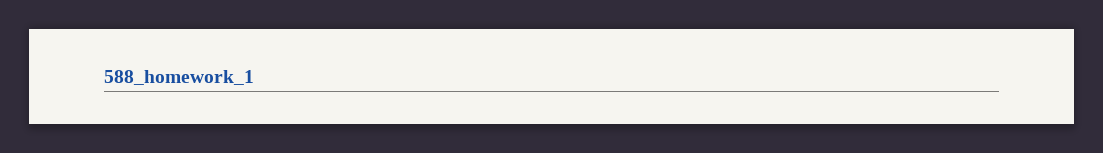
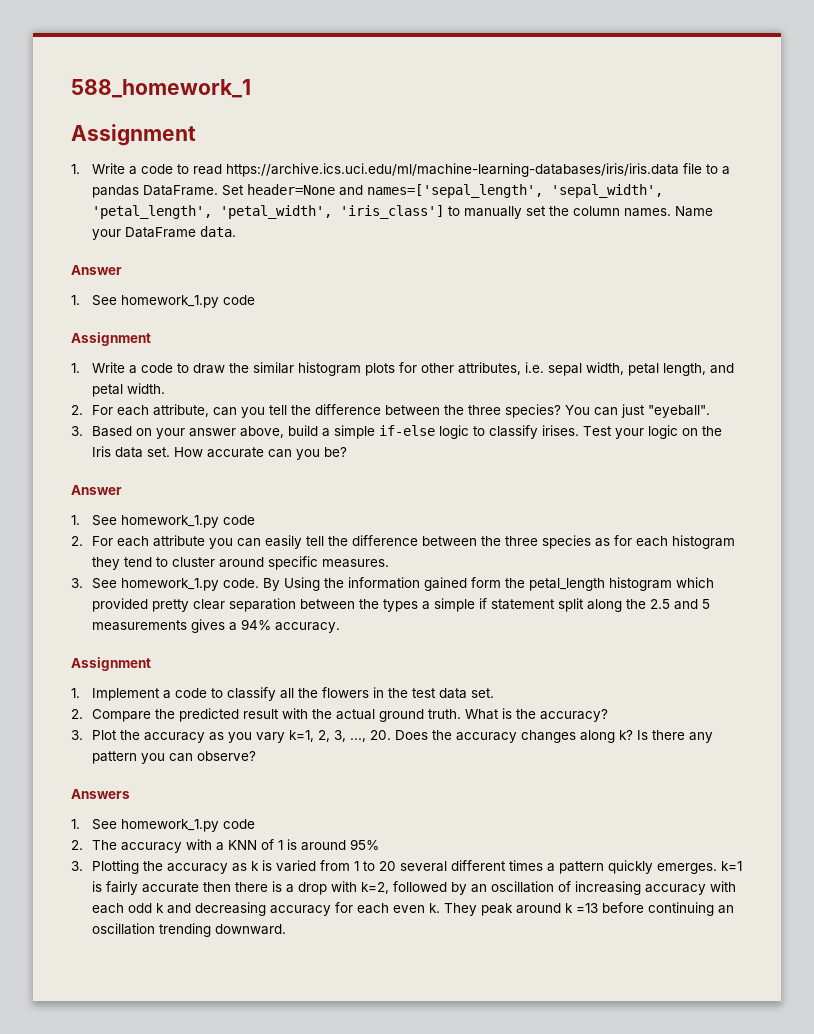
  588_homework_1
+ Assignment
+ 1. Write a code to read https://archive.ics.uci.edu/ml/machine-learning-databases/iris/iris.data file to a pandas DataFrame. Set header=None and names=['sepal_length', 'sepal_width', 'petal_length', 'petal_width', 'iris_class'] to manually set the column names. Name your DataFrame data.
+ Answer
+ 1. See homework_1.py code
+ Assignment
+ 1. Write a code to draw the similar histogram plots for other attributes, i.e. sepal width, petal length, and petal width.
+ 2. For each attribute, can you tell the difference between the three species? You can just "eyeball".
+ 3. Based on your answer above, build a simple if-else logic to classify irises. Test your logic on the Iris data set. How accurate can you be?
+ Answer
+ 1. See homework_1.py code
+ 2. For each attribute you can easily tell the difference between the three species as for each histogram they tend to cluster around specific measures.
+ 3. See homework_1.py code. By Using the information gained form the petal_length histogram which provided pretty clear separation between the types a simple if statement split along the 2.5 and 5 measurements gives a 94% accuracy.
+ Assignment
+ 1. Implement a code to classify all the flowers in the test data set.
+ 2. Compare the predicted result with the actual ground truth. What is the accuracy?
+ 3. Plot the accuracy as you vary k=1, 2, 3, ..., 20. Does the accuracy changes along k? Is there any pattern you can observe?
+ Answers
+ 1. See homework_1.py code
+ 2. The accuracy with a KNN of 1 is around 95%
+ 3. Plotting the accuracy as k is varied from 1 to 20 several different times a pattern quickly emerges. k=1 is fairly accurate then there is a drop with k=2, followed by an oscillation of increasing accuracy with each odd k and decreasing accuracy for each even k. They peak around k =13 before continuing an oscillation trending downward.

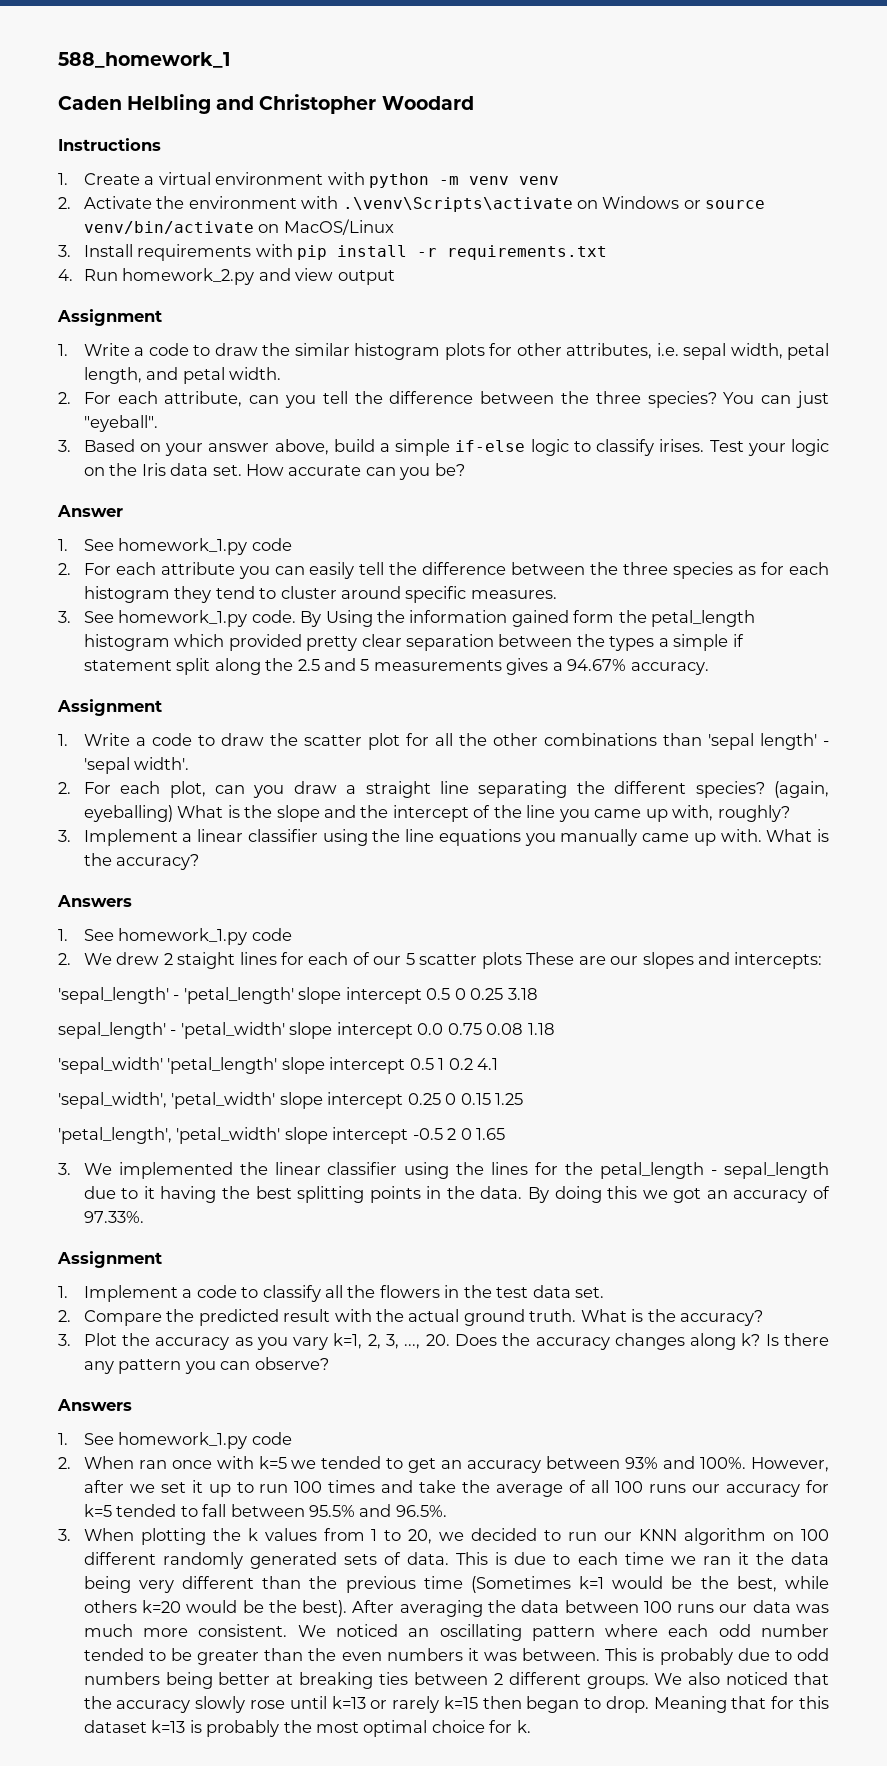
  588_homework_1
- Assignment
- 1. Write a code to read https://archive.ics.uci.edu/ml/machine-learning-databases/iris/iris.data file to a pandas DataFrame. Set header=None and names=['sepal_length', 'sepal_width', 'petal_length', 'petal_width', 'iris_class'] to manually set the column names. Name your DataFrame data.
- Answer
- 1. See homework_1.py code
+ Caden Helbling and Christopher Woodard
+ Instructions
+ 1. Create a virtual environment with python -m venv venv
+ 2. Activate the environment with .\venv\Scripts\activate on Windows or source venv/bin/activate on MacOS/Linux
+ 3. Install requirements with pip install -r requirements.txt
+ 4. Run homework_2.py and view output
- By Using the information gained form the petal_length histogram which provided pretty clear separation between the types a simple if statement split along the 2.5 and 5 measurements gives a 94% accuracy.
+ By Using the information gained form the petal_length histogram which provided pretty clear separation between the types a simple if statement split along the 2.5 and 5 measurements gives a 94.67% accuracy.
+ 1. Write a code to draw the scatter plot for all the other combinations than 'sepal length' - 'sepal width'.
+ 2. For each plot, can you draw a straight line separating the different species? (again, eyeballing) What is the slope and the intercept of the line you came up with, roughly?
+ 3. Implement a linear classifier using the line equations you manually came up with. What is the accuracy?
+ Answers
+ 1. See homework_1.py code
+ 2. We drew 2 staight lines for each of our 5 scatter plots These are our slopes and intercepts:
+ 'sepal_length' - 'petal_length' slope intercept 0.5 0 0.25 3.18
+ sepal_length' - 'petal_width' slope intercept 0.0 0.75 0.08 1.18
+ 'sepal_width' 'petal_length' slope intercept 0.5 1 0.2 4.1
+ 'sepal_width', 'petal_width' slope intercept 0.25 0 0.15 1.25
+ 'petal_length', 'petal_width' slope intercept -0.5 2 0 1.65
+ 3. We implemented the linear classifier using the lines for the petal_length - sepal_length due to it having the best splitting points in the data. By doing this we got an accuracy of 97.33%.
+ Assignment
- 2. The accuracy with a KNN of 1 is around 95%
- 3. Plotting the accuracy as k is varied from 1 to 20 several different times a pattern quickly emerges. k=1 is fairly accurate then there is a drop with k=2, followed by an oscillation of increasing accuracy with each odd k and decreasing accuracy for each even k. They peak around k =13 before continuing an oscillation trending downward.
+ 2. When ran once with k=5 we tended to get an accuracy between 93% and 100%. However, after we set it up to run 100 times and take the average of all 100 runs our accuracy for k=5 tended to fall between 95.5% and 96.5%.
+ 3. When plotting the k values from 1 to 20, we decided to run our KNN algorithm on 100 different randomly generated sets of data. This is due to each time we ran it the data being very different than the previous time (Sometimes k=1 would be the best, while others k=20 would be the best). After averaging the data between 100 runs our data was much more consistent. We noticed an oscillating pattern where each odd number tended to be greater than the even numbers it was between. This is probably due to odd numbers being better at breaking ties between 2 different groups. We also noticed that the accuracy slowly rose until k=13 or rarely k=15 then began to drop. Meaning that for this dataset k=13 is probably the most optimal choice for k.

